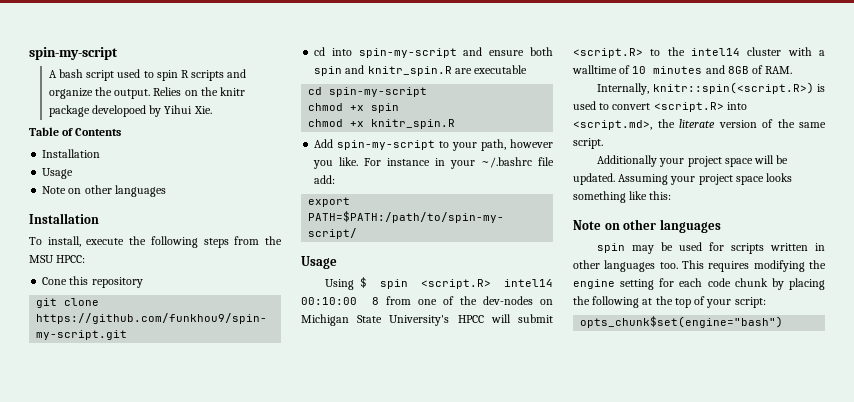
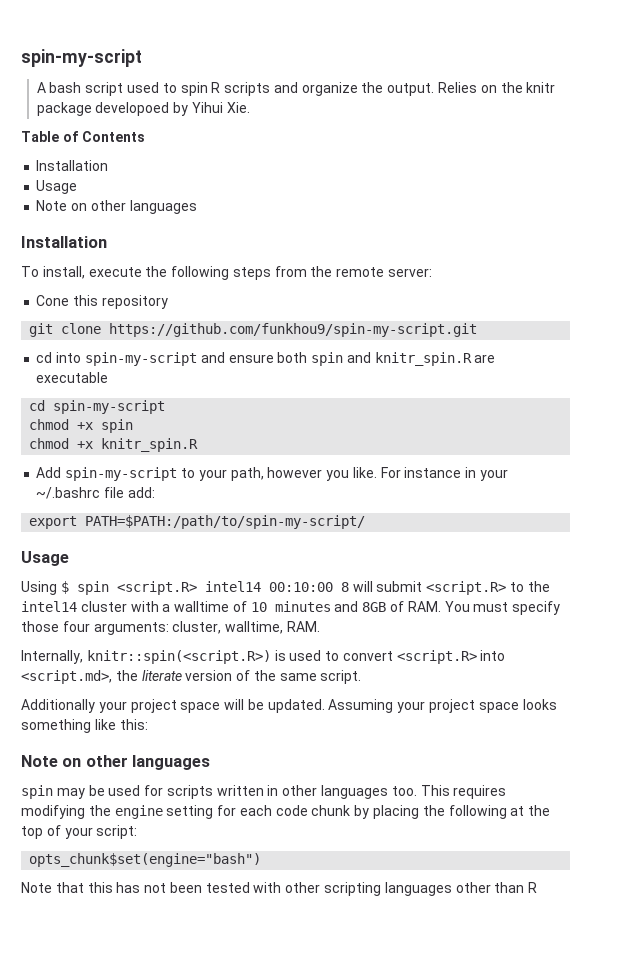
- To install, execute the following steps from the MSU HPCC:
+ To install, execute the following steps from the remote server:
- Using $ spin <script.R> intel14 00:10:00 8 from one of the dev-nodes on Michigan State University's HPCC will submit <script.R> to the intel14 cluster with a walltime of 10 minutes and 8GB of RAM.
+ Using $ spin <script.R> intel14 00:10:00 8 will submit <script.R> to the intel14 cluster with a walltime of 10 minutes and 8GB of RAM. You must specify those four arguments: cluster, walltime, RAM.
+ Note that this has not been tested with other scripting languages other than R

